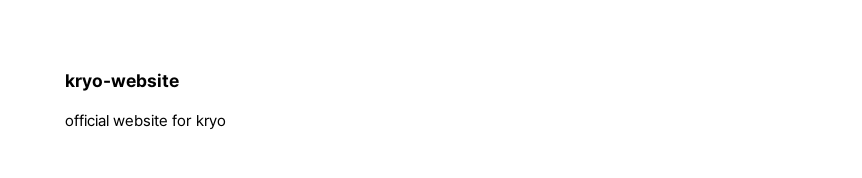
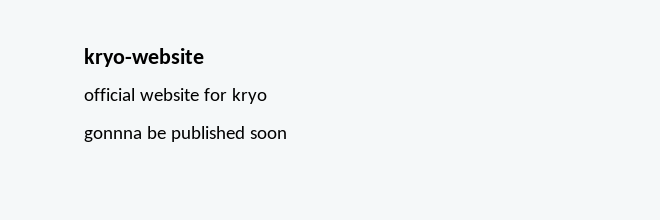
+ gonnna be published soon

